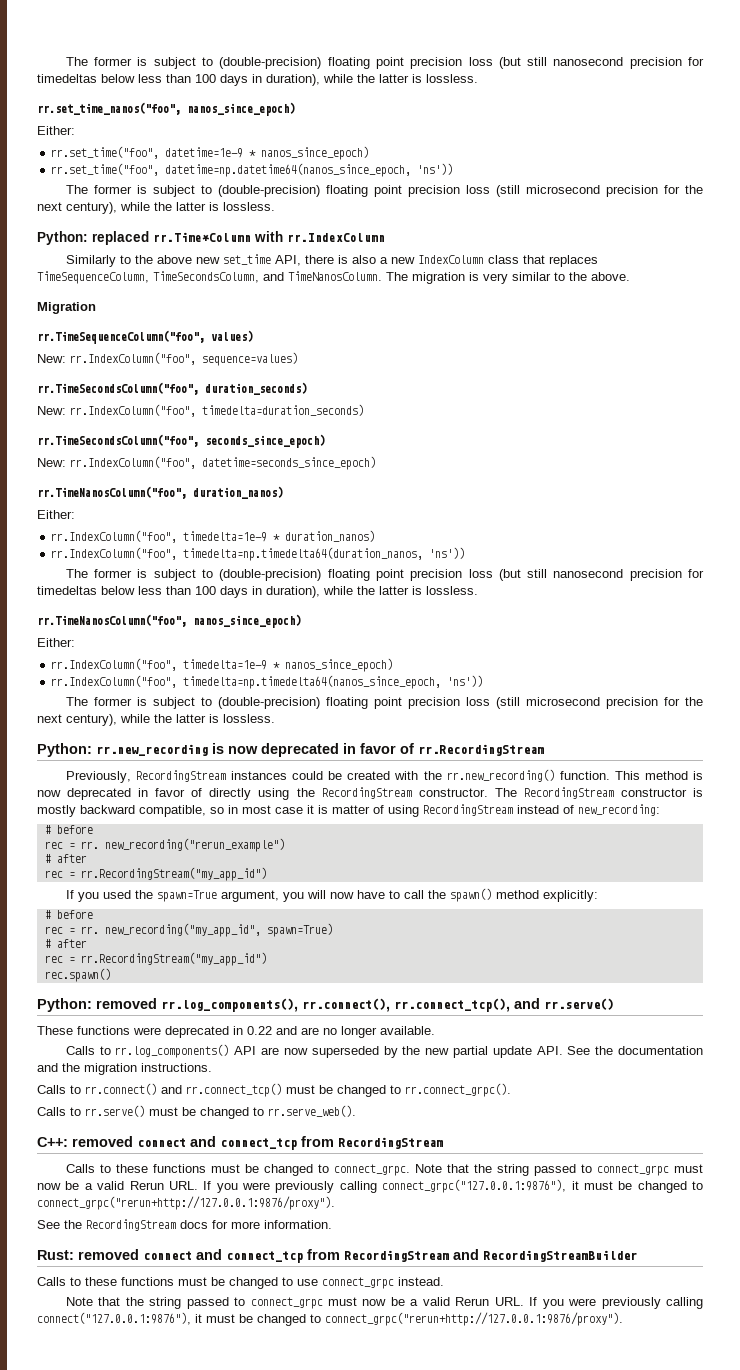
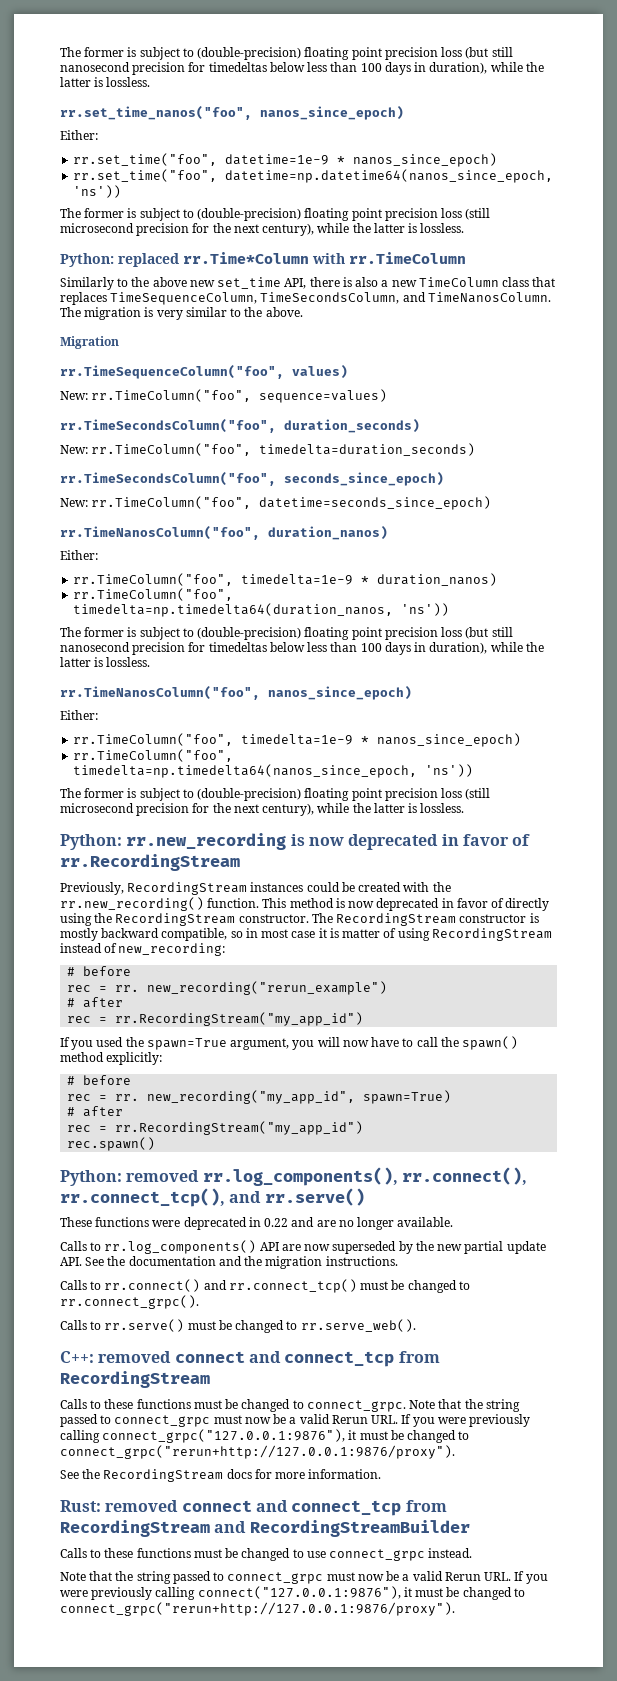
- Python: replaced rr.Time*Column with rr.IndexColumn
+ Python: replaced rr.Time*Column with rr.TimeColumn
- Similarly to the above new set_time API, there is also a new IndexColumn class that replaces TimeSequenceColumn, TimeSecondsColumn, and TimeNanosColumn.
+ Similarly to the above new set_time API, there is also a new TimeColumn class that replaces TimeSequenceColumn, TimeSecondsColumn, and TimeNanosColumn.
- New: rr.IndexColumn("foo", sequence=values)
+ New: rr.TimeColumn("foo", sequence=values)
- New: rr.IndexColumn("foo", timedelta=duration_seconds)
+ New: rr.TimeColumn("foo", timedelta=duration_seconds)
- New: rr.IndexColumn("foo", datetime=seconds_since_epoch)
+ New: rr.TimeColumn("foo", datetime=seconds_since_epoch)
- rr.IndexColumn("foo", timedelta=1e-9 * duration_nanos)
+ rr.TimeColumn("foo", timedelta=1e-9 * duration_nanos)
- rr.IndexColumn("foo", timedelta=np.timedelta64(duration_nanos, 'ns'))
+ rr.TimeColumn("foo", timedelta=np.timedelta64(duration_nanos, 'ns'))
- rr.IndexColumn("foo", timedelta=1e-9 * nanos_since_epoch)
+ rr.TimeColumn("foo", timedelta=1e-9 * nanos_since_epoch)
- rr.IndexColumn("foo", timedelta=np.timedelta64(nanos_since_epoch, 'ns'))
+ rr.TimeColumn("foo", timedelta=np.timedelta64(nanos_since_epoch, 'ns'))

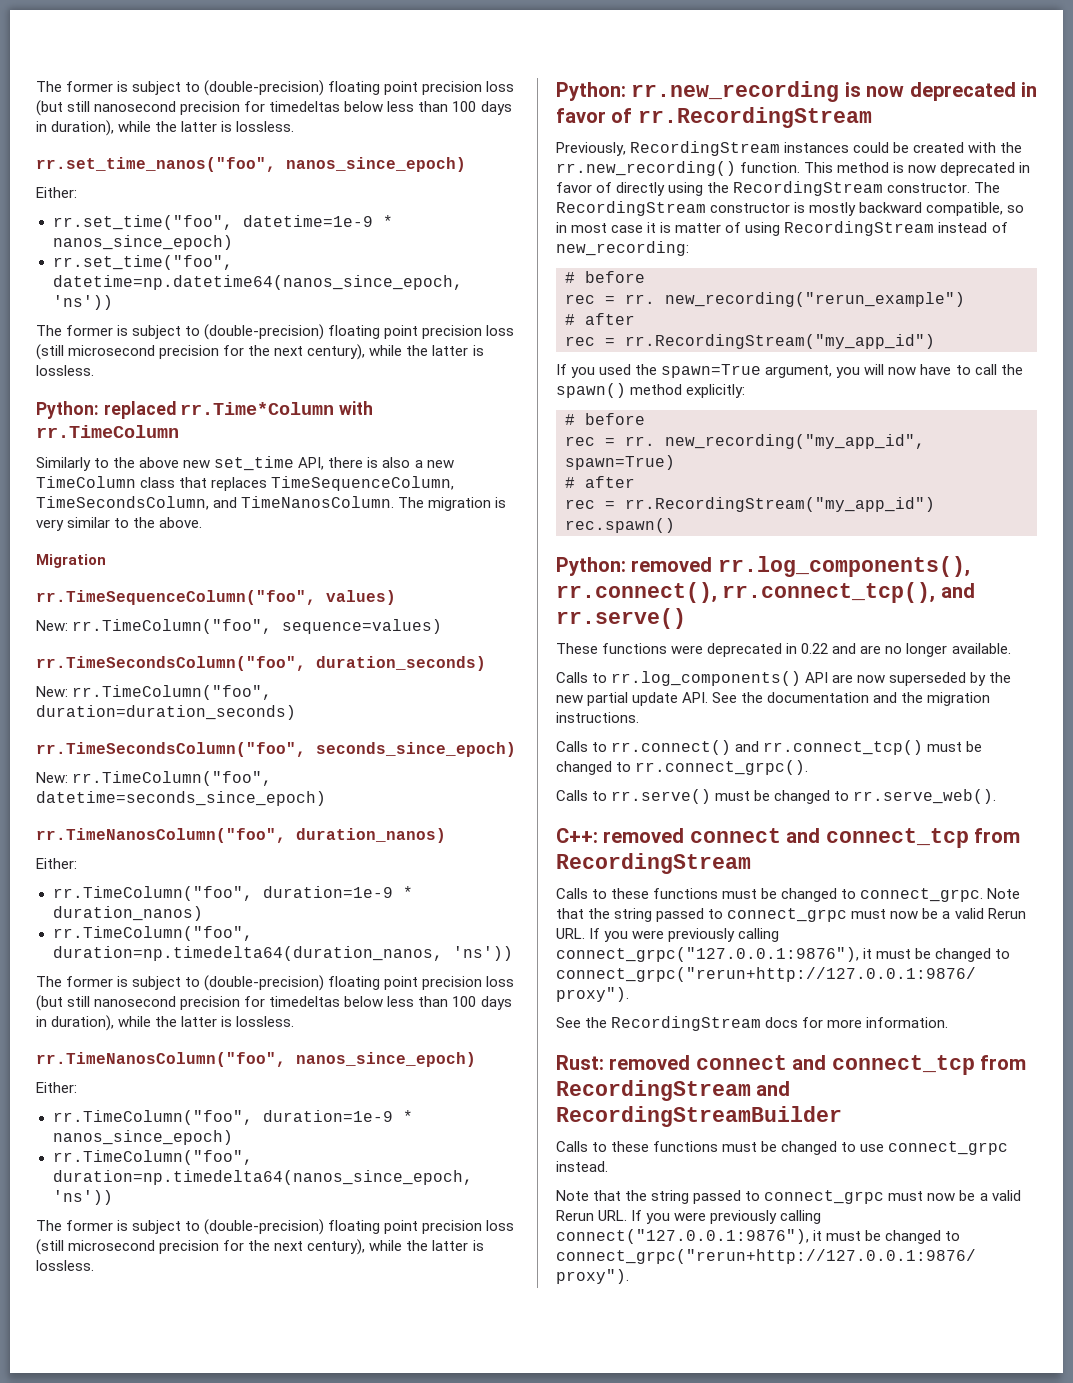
- New: rr.TimeColumn("foo", timedelta=duration_seconds)
+ New: rr.TimeColumn("foo", duration=duration_seconds)
- rr.TimeColumn("foo", timedelta=1e-9 * duration_nanos)
+ rr.TimeColumn("foo", duration=1e-9 * duration_nanos)
- rr.TimeColumn("foo", timedelta=np.timedelta64(duration_nanos, 'ns'))
+ rr.TimeColumn("foo", duration=np.timedelta64(duration_nanos, 'ns'))
- rr.TimeColumn("foo", timedelta=1e-9 * nanos_since_epoch)
+ rr.TimeColumn("foo", duration=1e-9 * nanos_since_epoch)
- rr.TimeColumn("foo", timedelta=np.timedelta64(nanos_since_epoch, 'ns'))
+ rr.TimeColumn("foo", duration=np.timedelta64(nanos_since_epoch, 'ns'))

